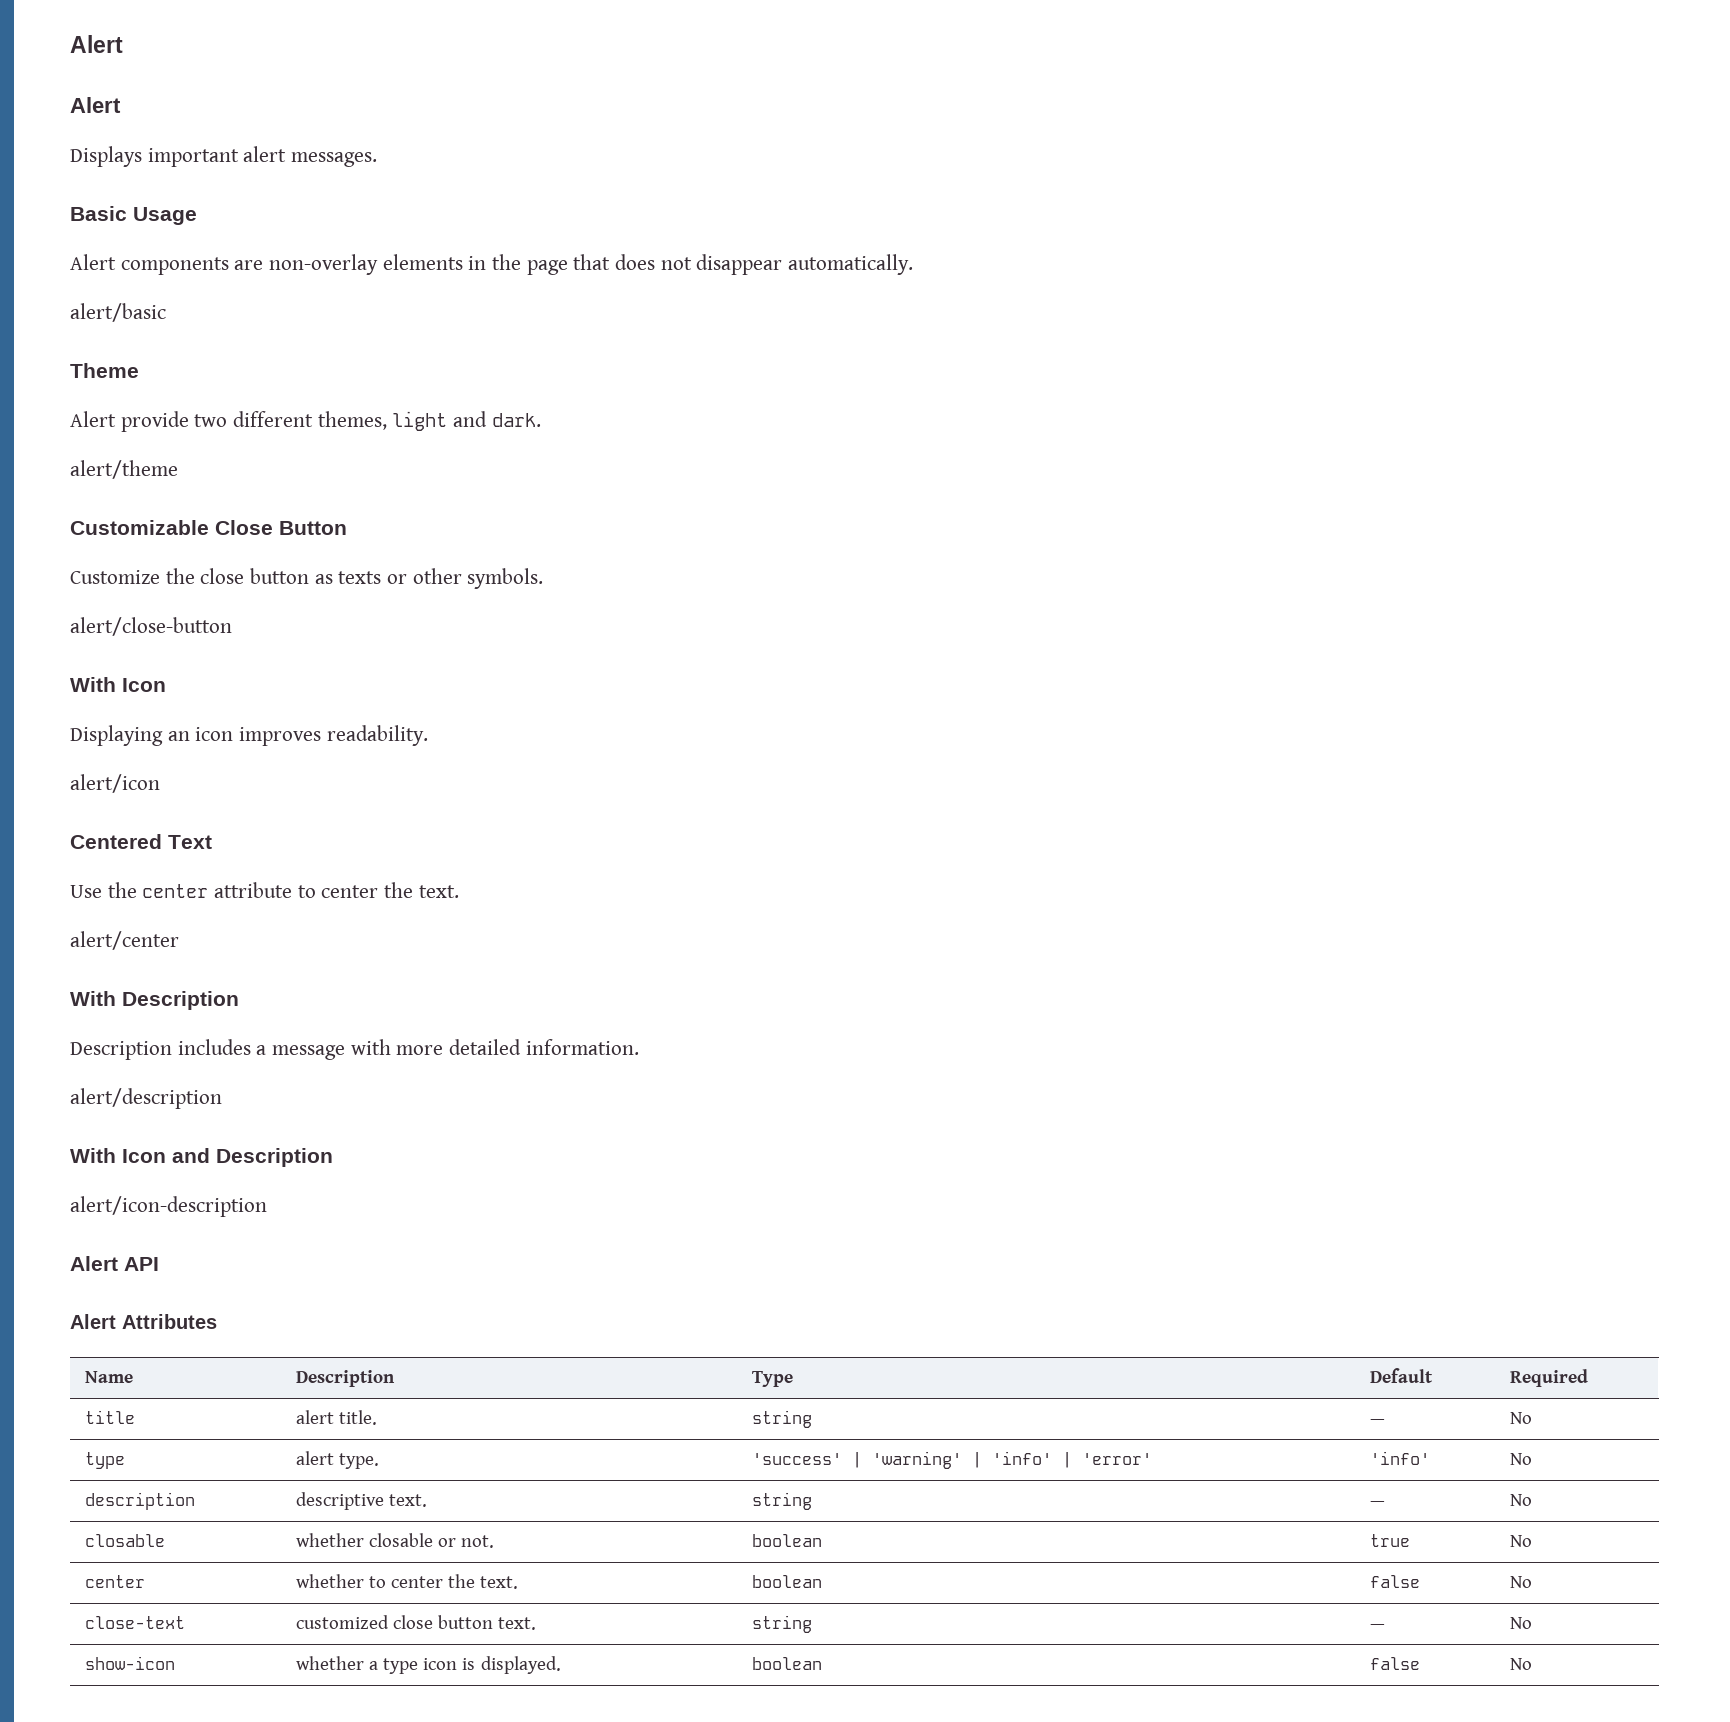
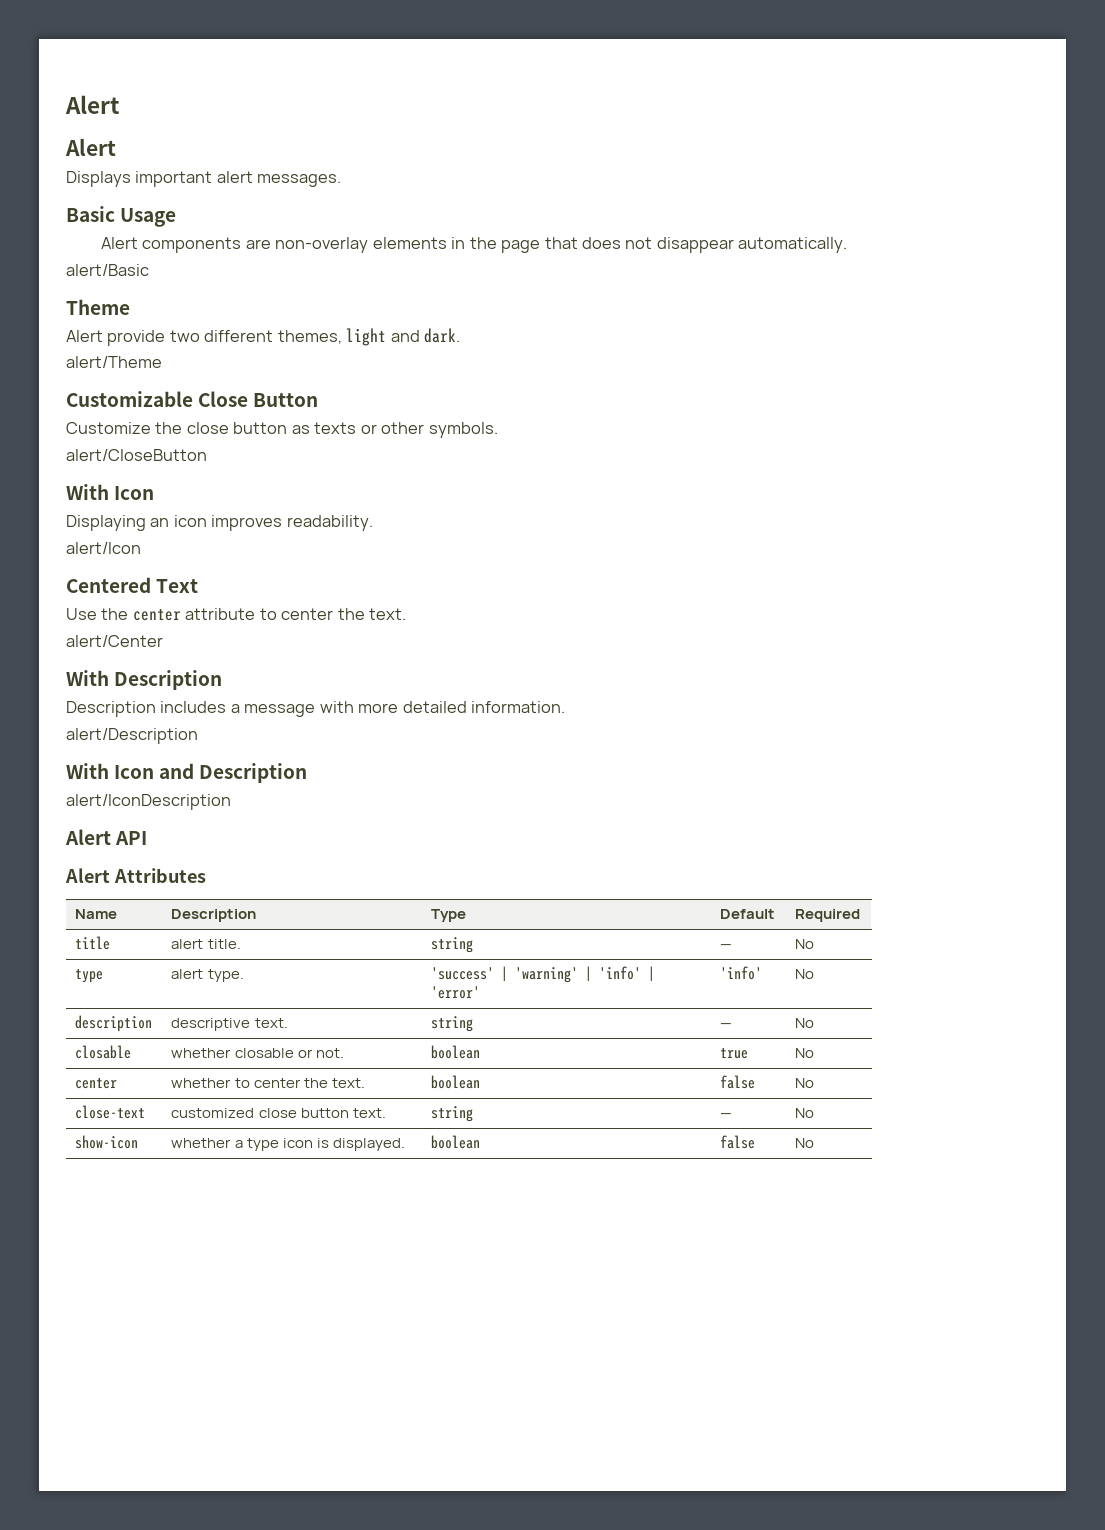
- alert/basic
+ alert/Basic
- alert/theme
+ alert/Theme
- alert/close-button
+ alert/CloseButton
- alert/icon
+ alert/Icon
- alert/center
+ alert/Center
- alert/description
+ alert/Description
- alert/icon-description
+ alert/IconDescription

